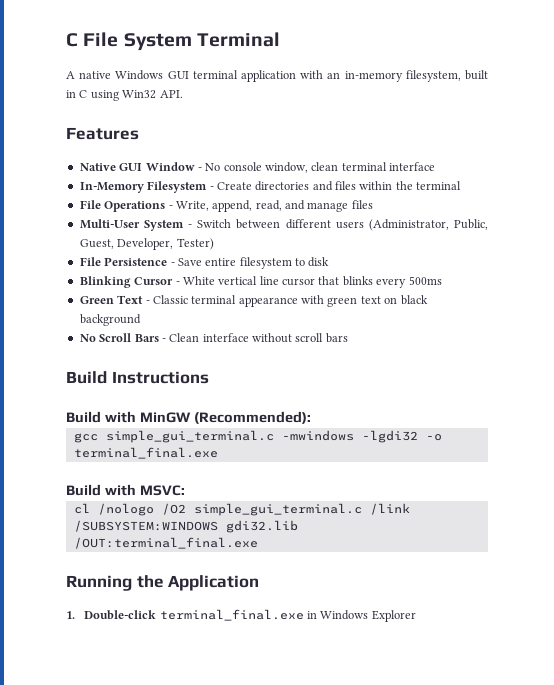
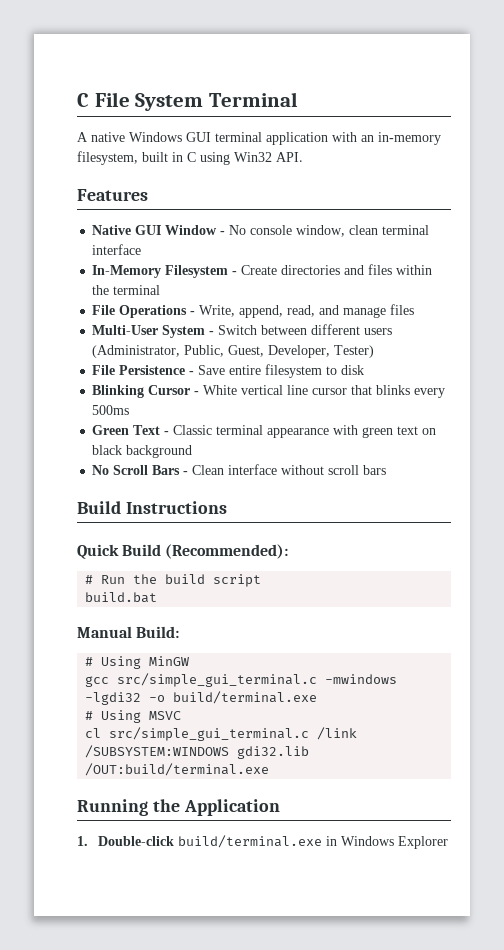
- Build with MinGW (Recommended):
+ Quick Build (Recommended):
+ # Run the build script
+ build.bat
+ Manual Build:
+ # Using MinGW
- gcc simple_gui_terminal.c -mwindows -lgdi32 -o terminal_final.exe
- Build with MSVC:
- cl /nologo /O2 simple_gui_terminal.c /link /SUBSYSTEM:WINDOWS gdi32.lib /OUT:terminal_final.exe
+ gcc src/simple_gui_terminal.c -mwindows -lgdi32 -o build/terminal.exe
+ # Using MSVC
+ cl src/simple_gui_terminal.c /link /SUBSYSTEM:WINDOWS gdi32.lib /OUT:build/terminal.exe
- 1. Double-click terminal_final.exe in Windows Explorer
+ 1. Double-click build/terminal.exe in Windows Explorer

